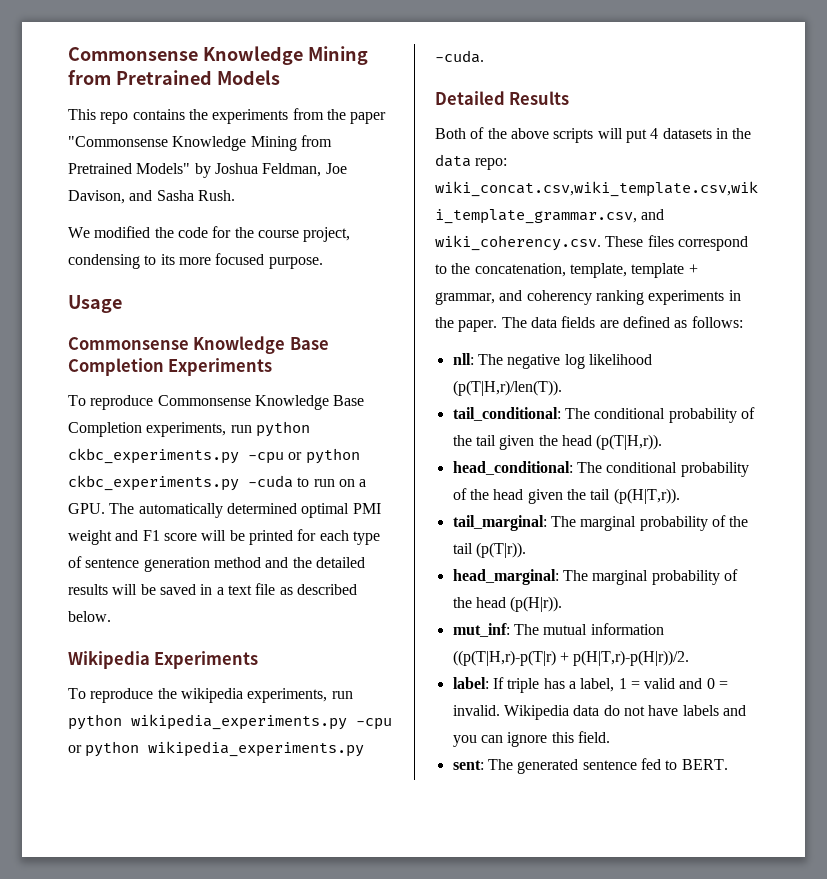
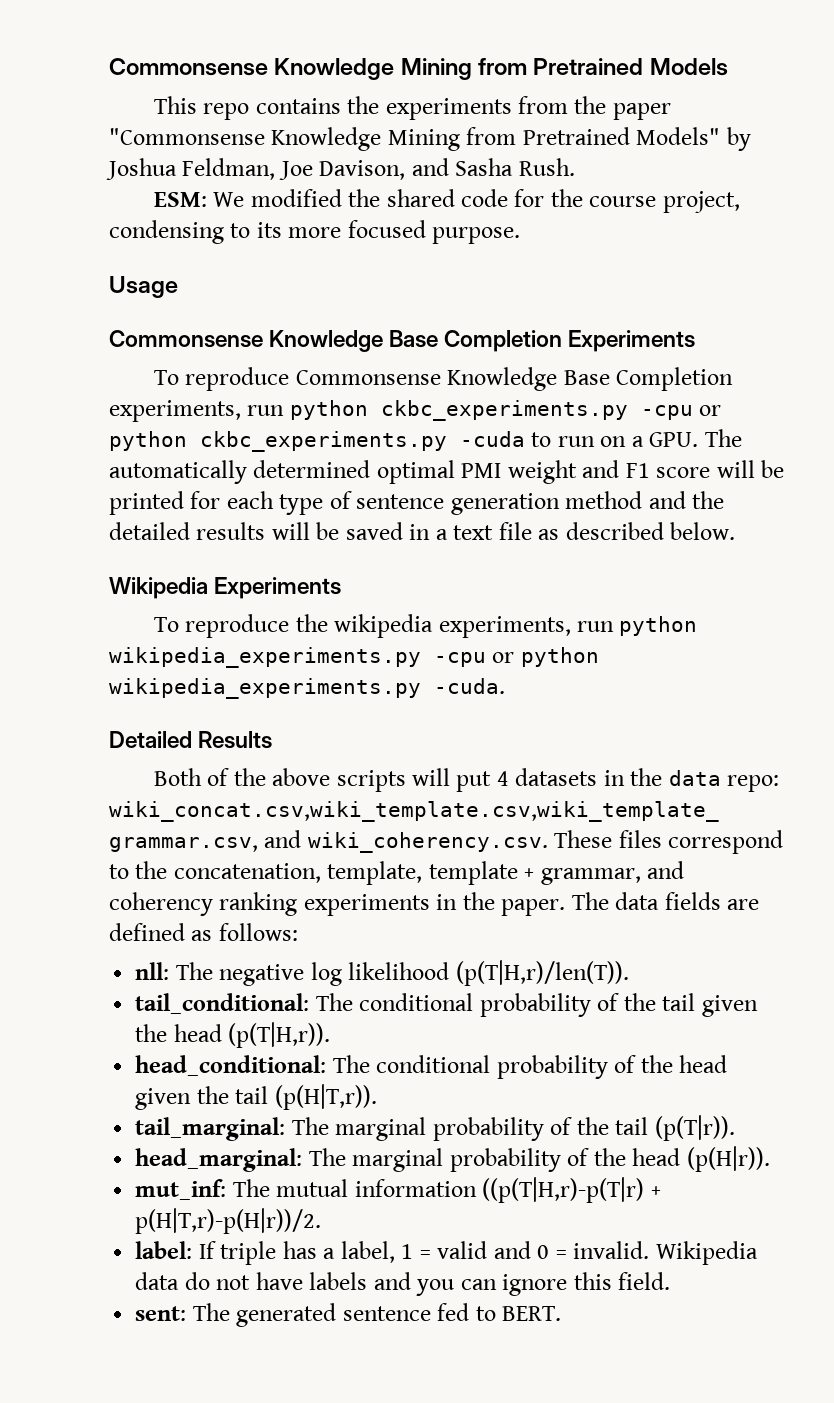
- We modified the code for the course project, condensing to its more focused purpose.
+ ESM: We modified the shared code for the course project, condensing to its more focused purpose.

